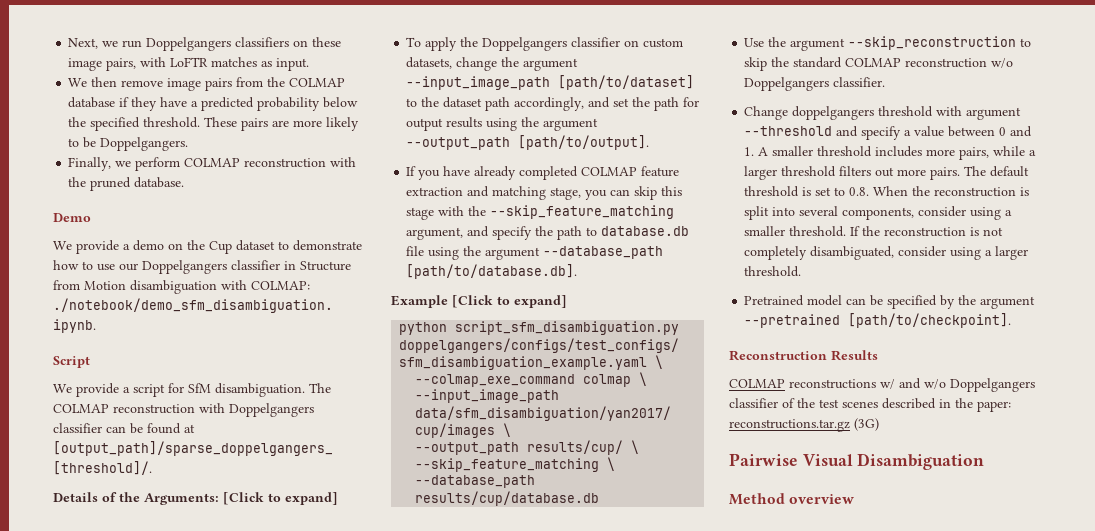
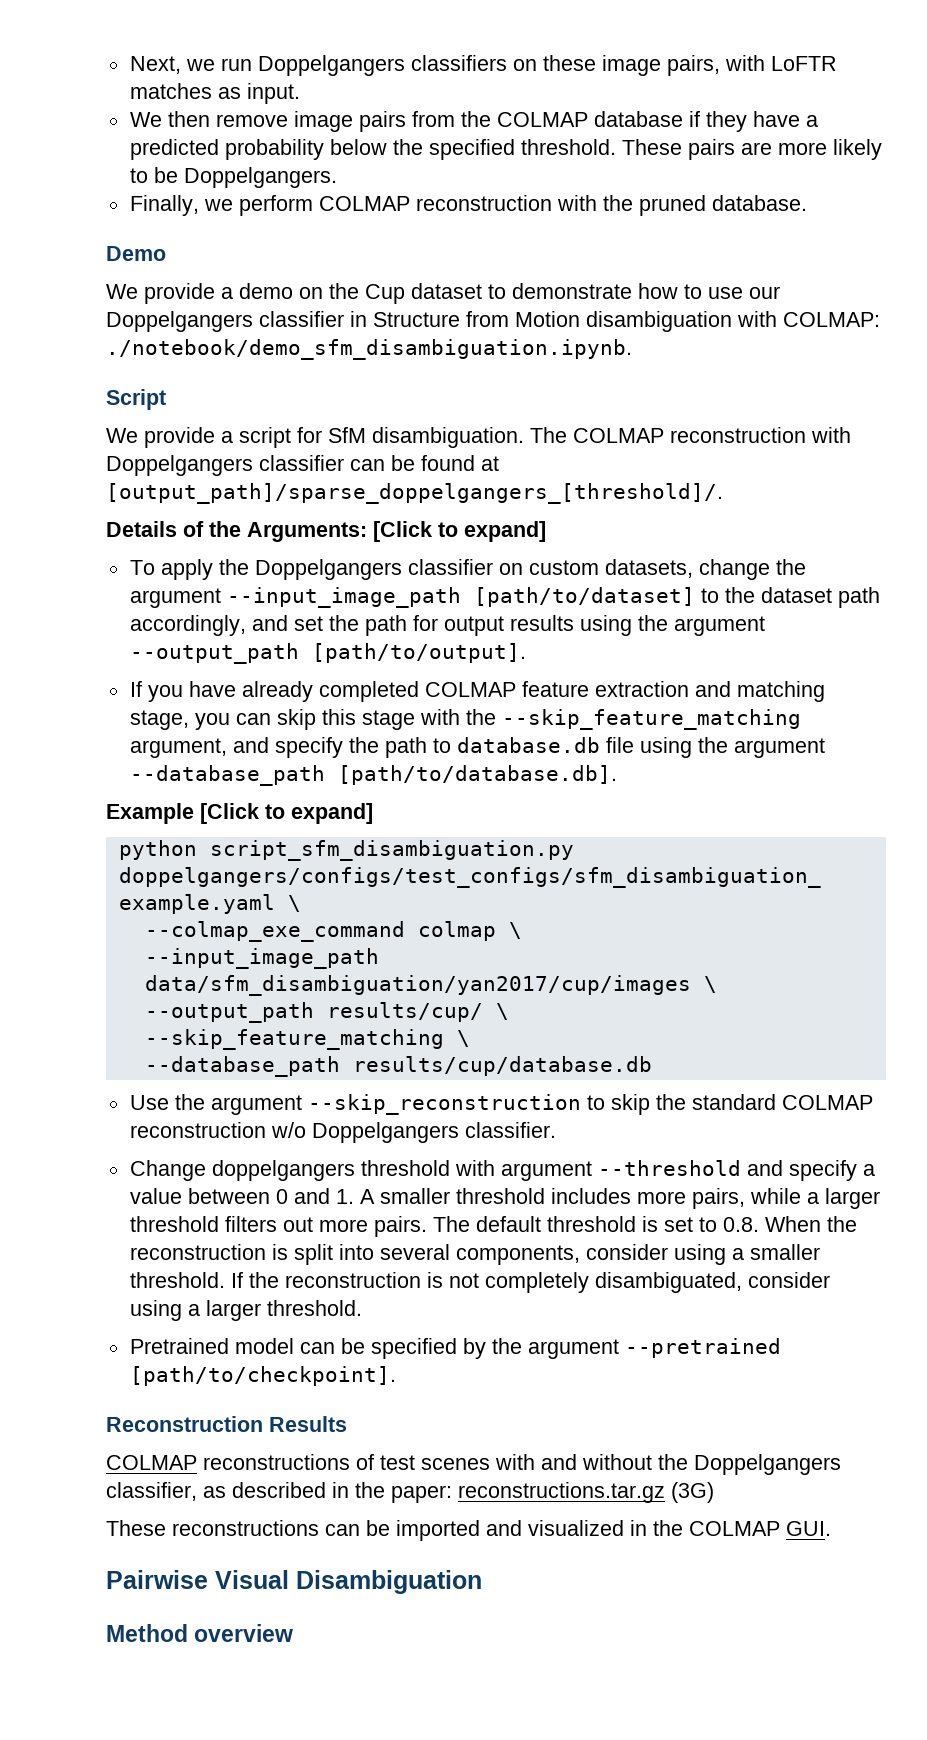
- COLMAP reconstructions w/ and w/o Doppelgangers classifier of the test scenes described in the paper: reconstructions.tar.gz (3G)
+ COLMAP reconstructions of test scenes with and without the Doppelgangers classifier, as described in the paper: reconstructions.tar.gz (3G)
+ These reconstructions can be imported and visualized in the COLMAP GUI.

